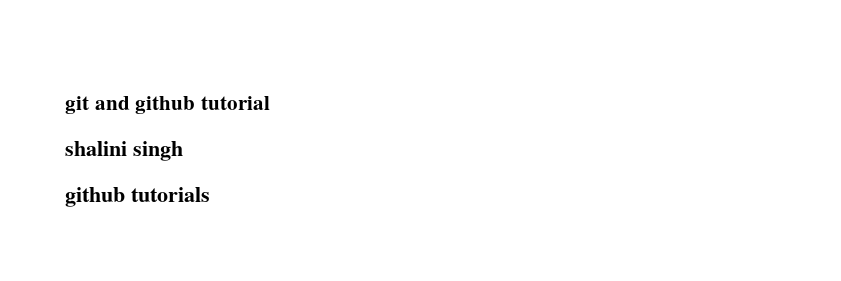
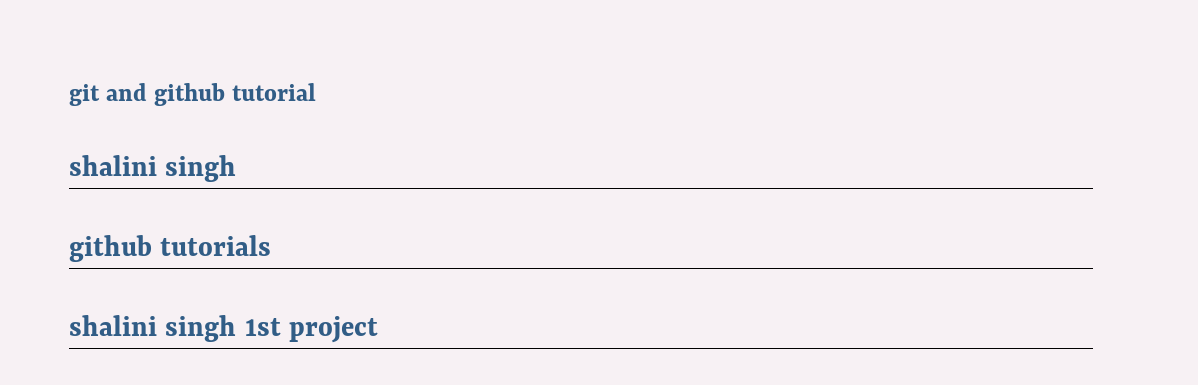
+ shalini singh 1st project

